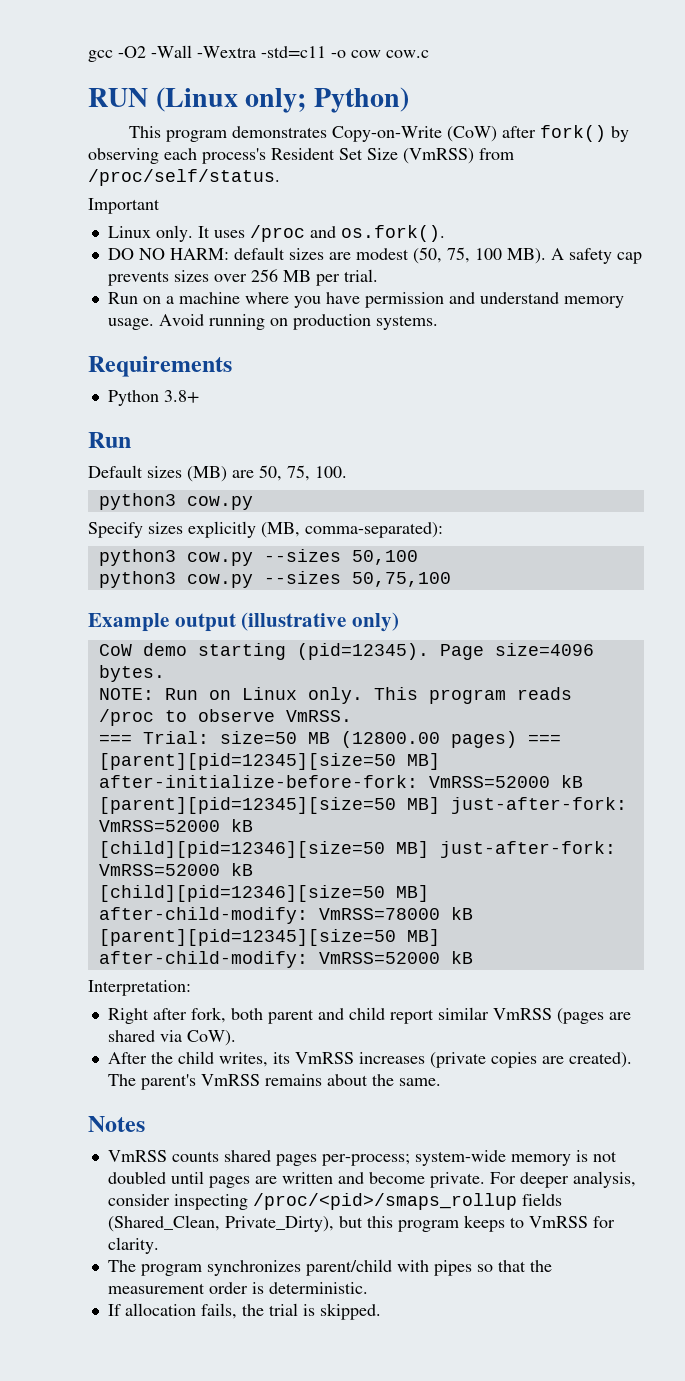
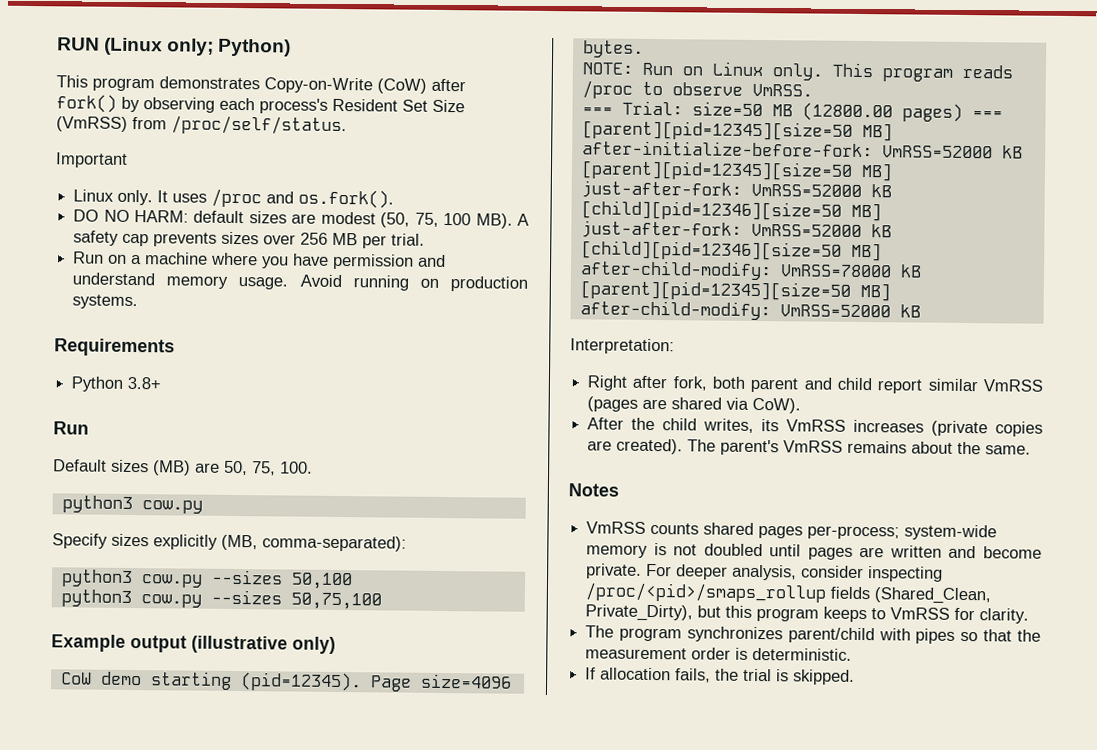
- gcc -O2 -Wall -Wextra -std=c11 -o cow cow.c

